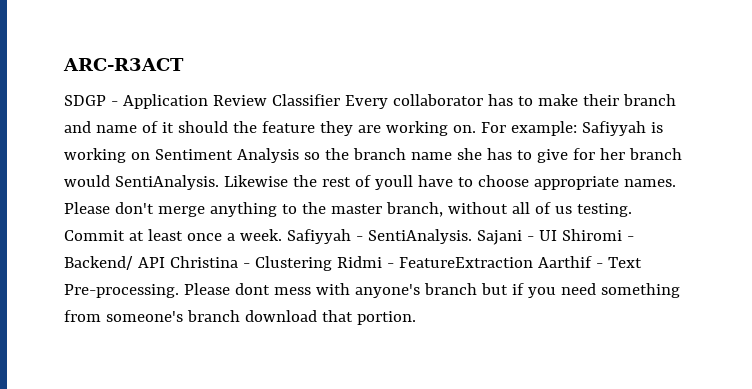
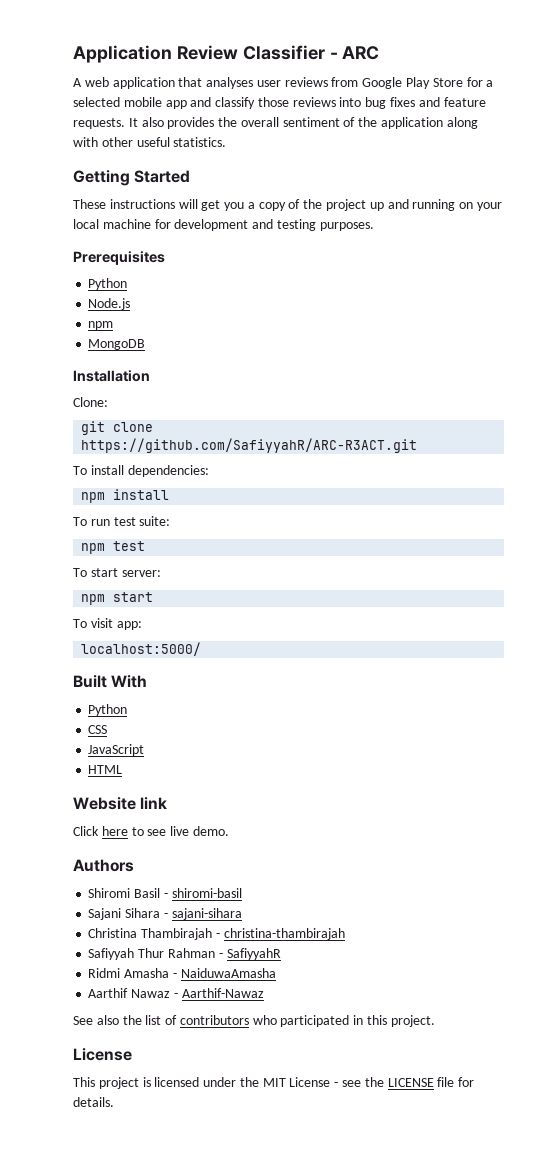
- ARC-R3ACT
- SDGP - Application Review Classifier Every collaborator has to make their branch and name of it should the feature they are working on. For example: Safiyyah is working on Sentiment Analysis so the branch name she has to give for her branch would SentiAnalysis. Likewise the rest of youll have to choose appropriate names. Please don't merge anything to the master branch, without all of us testing. Commit at least once a week. Safiyyah - SentiAnalysis. Sajani - UI Shiromi - Backend/ API Christina - Clustering Ridmi - FeatureExtraction Aarthif - Text Pre-processing. Please dont mess with anyone's branch but if you need something from someone's branch download that portion.
+ Application Review Classifier - ARC
+ A web application that analyses user reviews from Google Play Store for a selected mobile app and classify those reviews into bug fixes and feature requests. It also provides the overall sentiment of the application along with other useful statistics.
+ Getting Started
+ These instructions will get you a copy of the project up and running on your local machine for development and testing purposes.
+ Prerequisites
+ Python
+ Node.js
+ npm
+ MongoDB
+ Installation
+ Clone:
+ git clone https://github.com/SafiyyahR/ARC-R3ACT.git
+ To install dependencies:
+ npm install
+ To run test suite:
+ npm test
+ To start server:
+ npm start
+ To visit app:
+ localhost:5000/
+ Built With
+ Python
+ CSS
+ JavaScript
+ HTML
+ Website link
+ Click here to see live demo.
+ Authors
+ Shiromi Basil - shiromi-basil
+ Sajani Sihara - sajani-sihara
+ Christina Thambirajah - christina-thambirajah
+ Safiyyah Thur Rahman - SafiyyahR
+ Ridmi Amasha - NaiduwaAmasha
+ Aarthif Nawaz - Aarthif-Nawaz
+ See also the list of contributors who participated in this project.
+ License
+ This project is licensed under the MIT License - see the LICENSE file for details.

